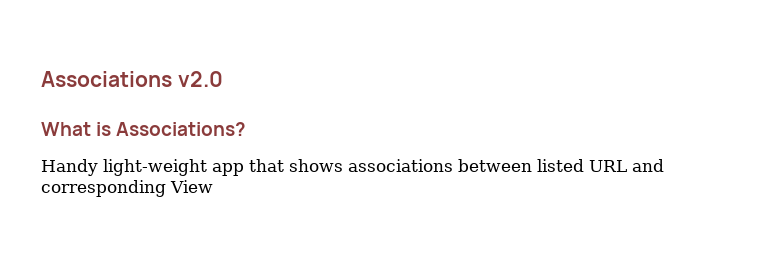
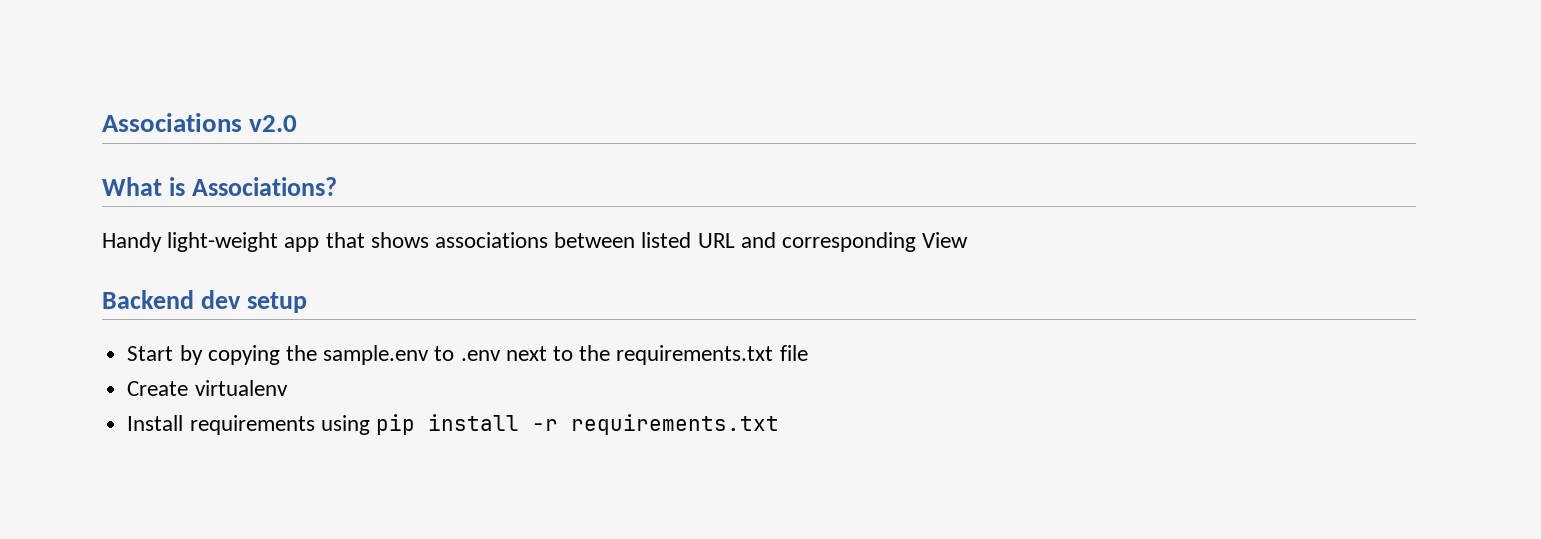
+ Backend dev setup
+ Start by copying the sample.env to .env next to the requirements.txt file
+ Create virtualenv
+ Install requirements using pip install -r requirements.txt

